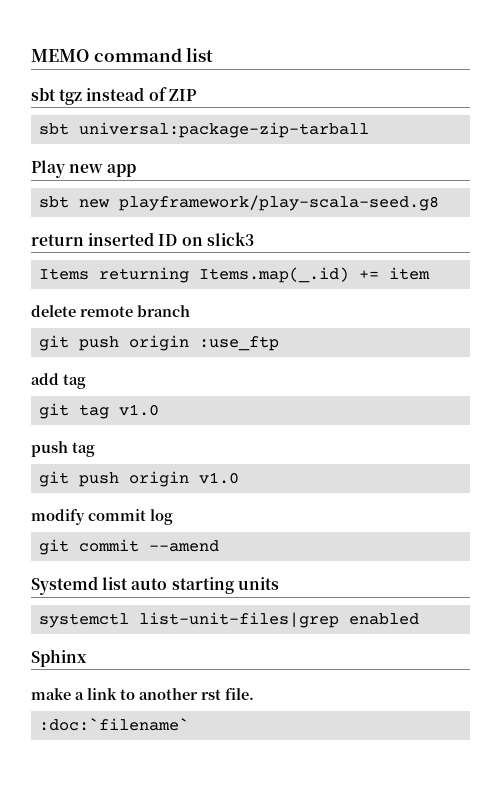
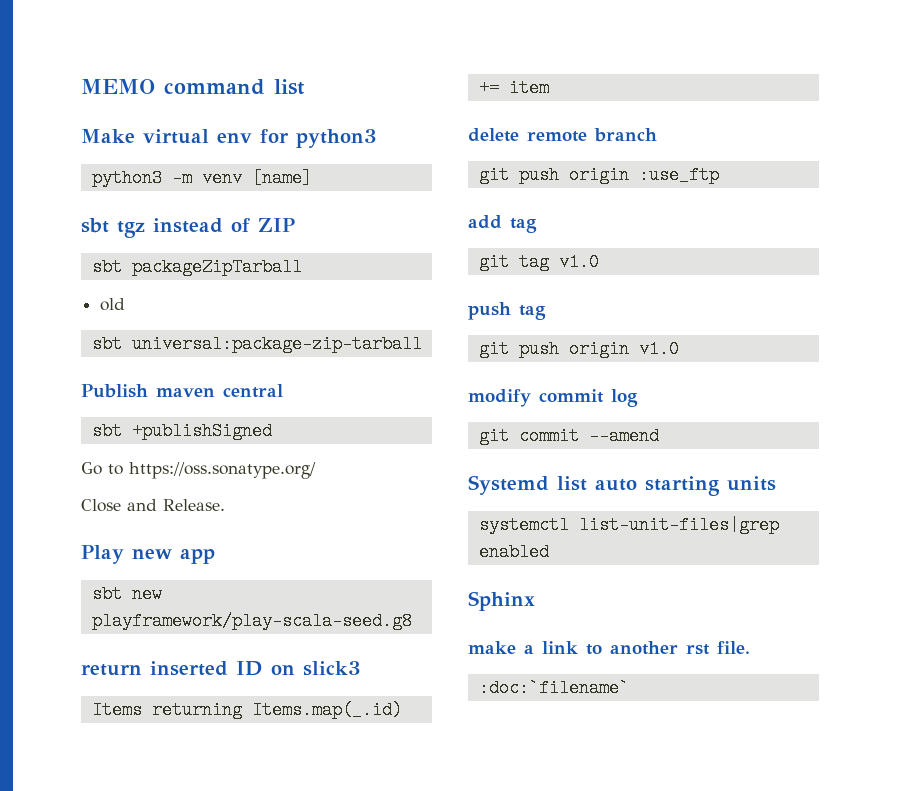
+ Make virtual env for python3
+ python3 -m venv [name]
+ sbt packageZipTarball
+ old
+ Publish maven central
+ sbt +publishSigned
+ Go to https://oss.sonatype.org/
+ Close and Release.

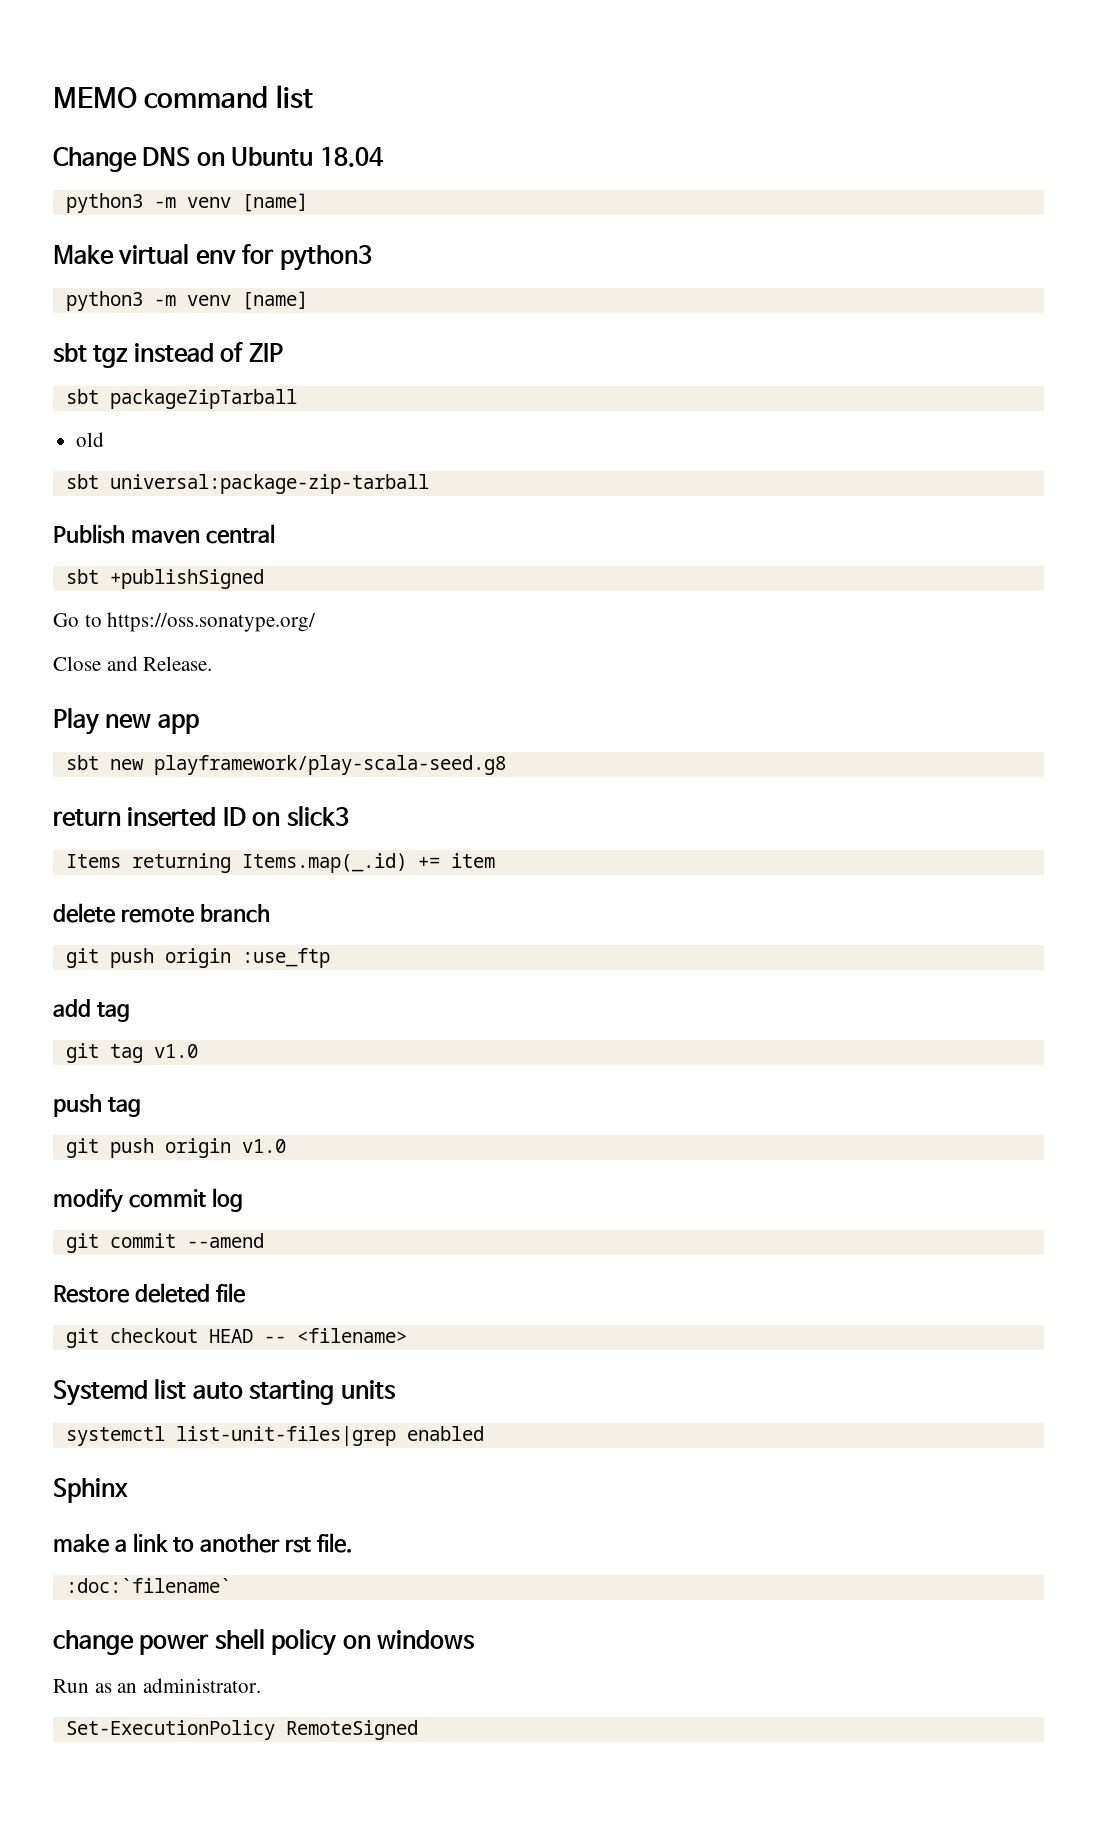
+ Change DNS on Ubuntu 18.04
+ python3 -m venv [name]
+ Restore deleted file
+ git checkout HEAD -- <filename>
+ change power shell policy on windows
+ Run as an administrator.
+ Set-ExecutionPolicy RemoteSigned

